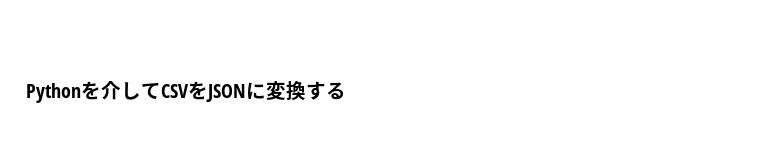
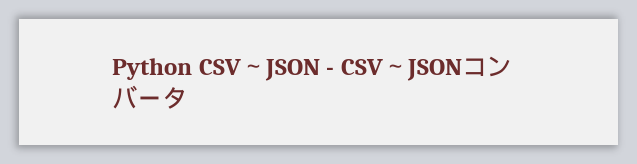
- Pythonを介してCSVをJSONに変換する
+ Python CSV～JSON - CSV～JSONコンバータ

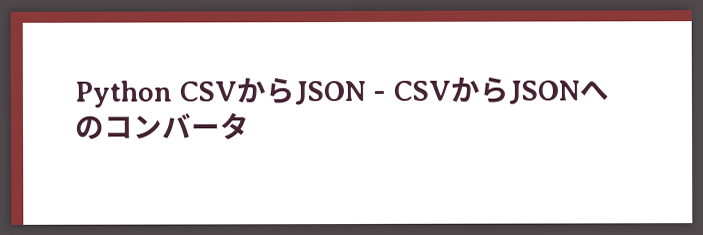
- Python CSV～JSON - CSV～JSONコンバータ
+ Python CSVからJSON - CSVからJSONへのコンバータ

